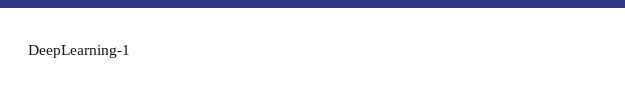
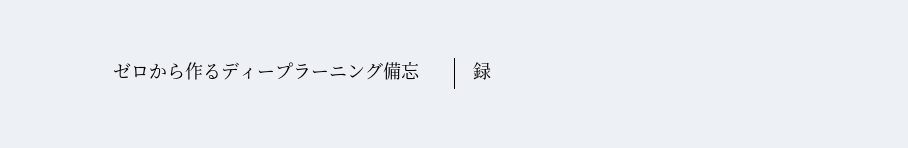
- DeepLearning-1
+ ゼロから作るディープラーニング備忘録

